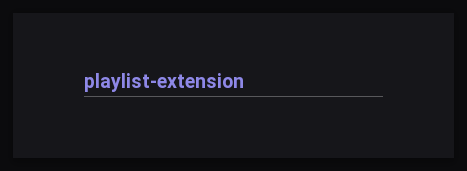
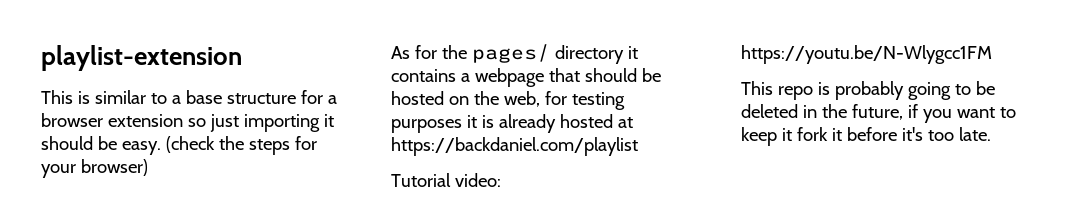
+ This is similar to a base structure for a browser extension so just importing it should be easy. (check the steps for your browser)
+ As for the pages/ directory it contains a webpage that should be hosted on the web, for testing purposes it is already hosted at https://backdaniel.com/playlist
+ Tutorial video: https://youtu.be/N-Wlygcc1FM
+ This repo is probably going to be deleted in the future, if you want to keep it fork it before it's too late.

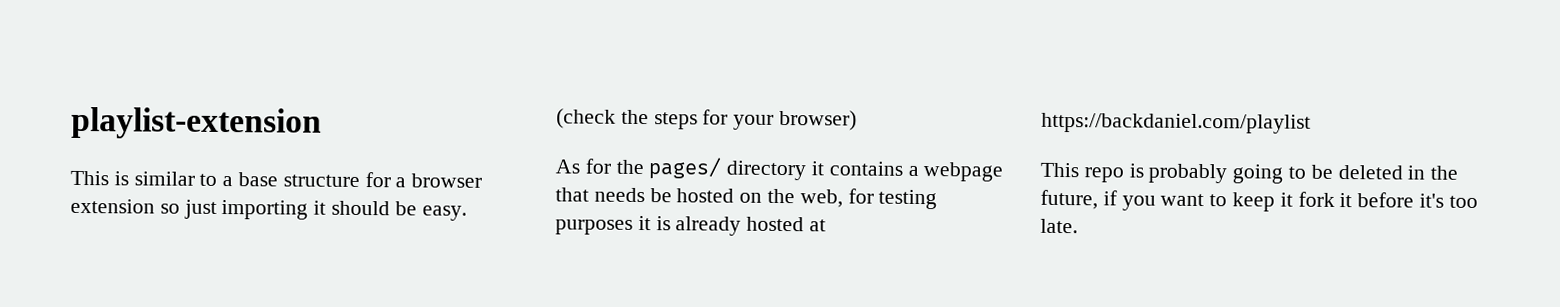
- As for the pages/ directory it contains a webpage that should be hosted on the web, for testing purposes it is already hosted at https://backdaniel.com/playlist
+ As for the pages/ directory it contains a webpage that needs be hosted on the web, for testing purposes it is already hosted at https://backdaniel.com/playlist
- Tutorial video: https://youtu.be/N-Wlygcc1FM

